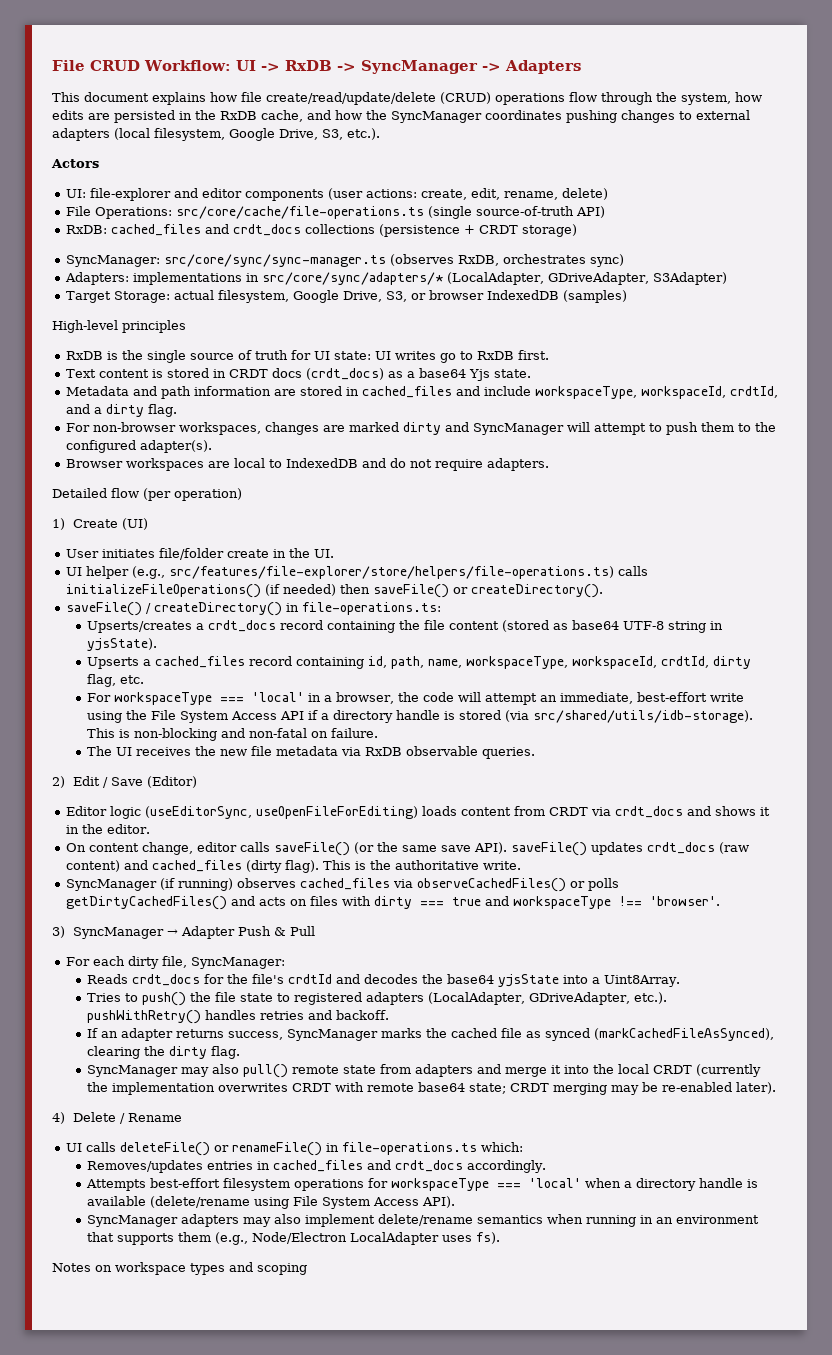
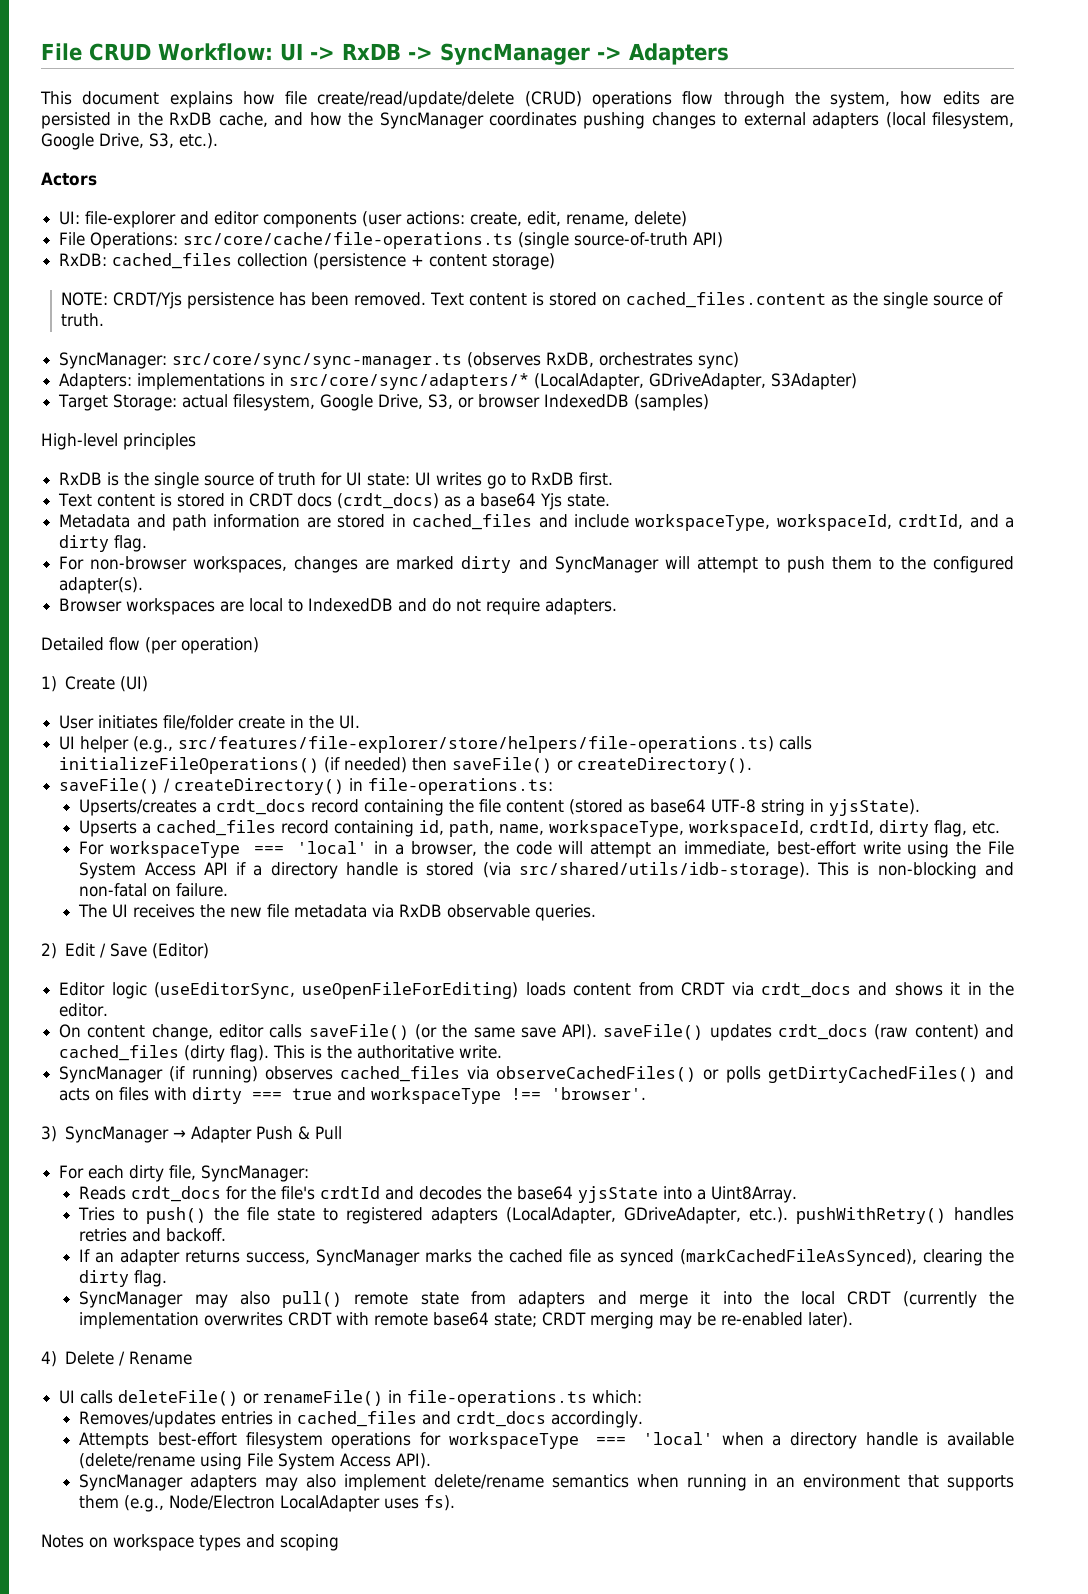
- RxDB: cached_files and crdt_docs collections (persistence + CRDT storage)
+ RxDB: cached_files collection (persistence + content storage)
+ NOTE: CRDT/Yjs persistence has been removed. Text content is stored on cached_files.content as the single source of truth.

